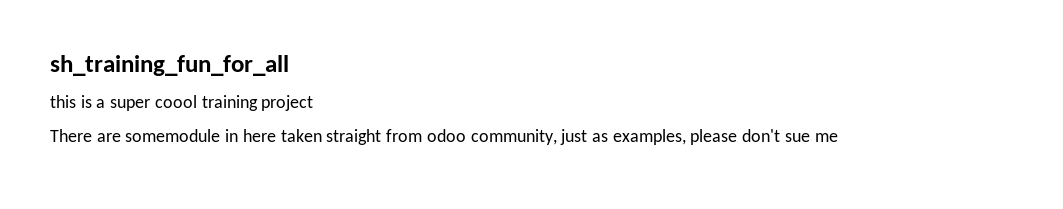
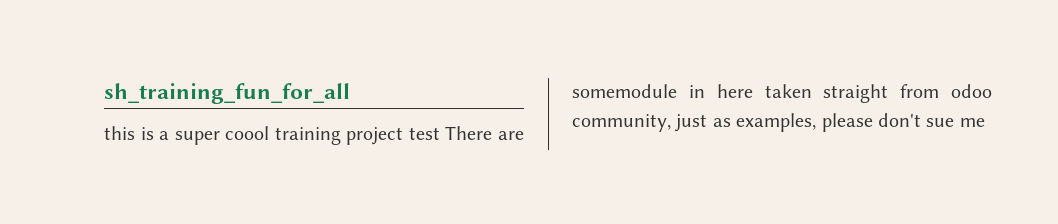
- this is a super coool training project
- There are somemodule in here taken straight from odoo community, just as examples, please don't sue me
+ this is a super coool training project test There are somemodule in here taken straight from odoo community, just as examples, please don't sue me

